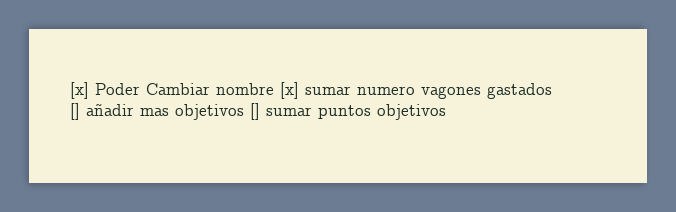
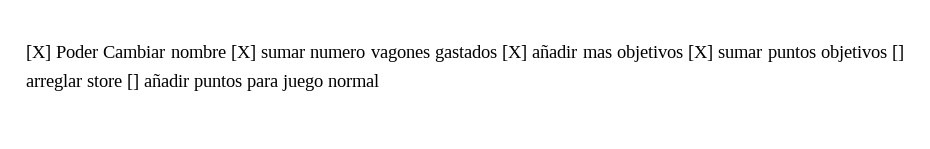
- [x] Poder Cambiar nombre [x] sumar numero vagones gastados [] añadir mas objetivos [] sumar puntos objetivos
+ [X] Poder Cambiar nombre [X] sumar numero vagones gastados [X] añadir mas objetivos [X] sumar puntos objetivos [] arreglar store [] añadir puntos para juego normal

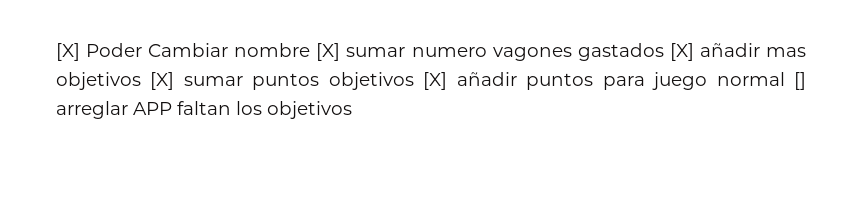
- [X] Poder Cambiar nombre [X] sumar numero vagones gastados [X] añadir mas objetivos [X] sumar puntos objetivos [] arreglar store [] añadir puntos para juego normal
+ [X] Poder Cambiar nombre [X] sumar numero vagones gastados [X] añadir mas objetivos [X] sumar puntos objetivos [X] añadir puntos para juego normal [] arreglar APP faltan los objetivos

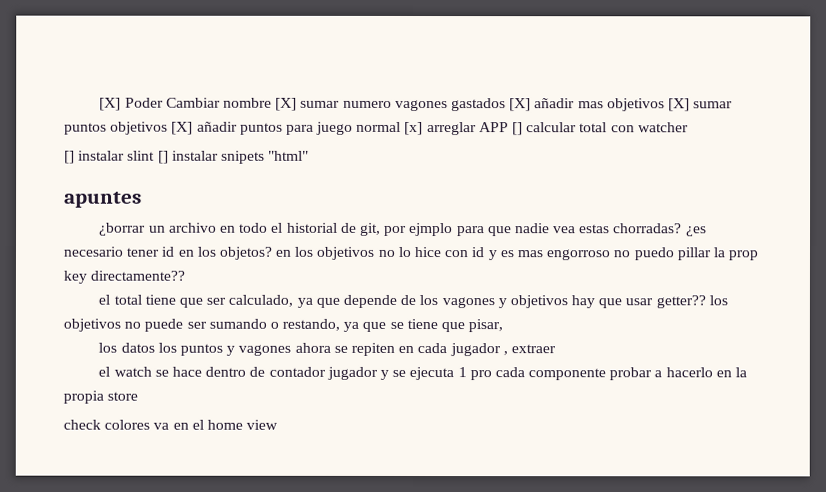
- [X] Poder Cambiar nombre [X] sumar numero vagones gastados [X] añadir mas objetivos [X] sumar puntos objetivos [X] añadir puntos para juego normal [] arreglar APP faltan los objetivos
+ [X] Poder Cambiar nombre [X] sumar numero vagones gastados [X] añadir mas objetivos [X] sumar puntos objetivos [X] añadir puntos para juego normal [x] arreglar APP [] calcular total con watcher
+ [] instalar slint [] instalar snipets "html"
+ apuntes
+ ¿borrar un archivo en todo el historial de git, por ejmplo para que nadie vea estas chorradas? ¿es necesario tener id en los objetos? en los objetivos no lo hice con id y es mas engorroso no puedo pillar la prop key directamente??
+ el total tiene que ser calculado, ya que depende de los vagones y objetivos hay que usar getter?? los objetivos no puede ser sumando o restando, ya que se tiene que pisar,
+ los datos los puntos y vagones ahora se repiten en cada jugador , extraer
+ el watch se hace dentro de contador jugador y se ejecuta 1 pro cada componente probar a hacerlo en la propia store
+ check colores va en el home view

